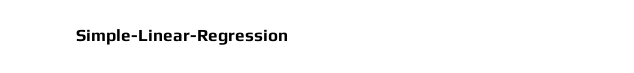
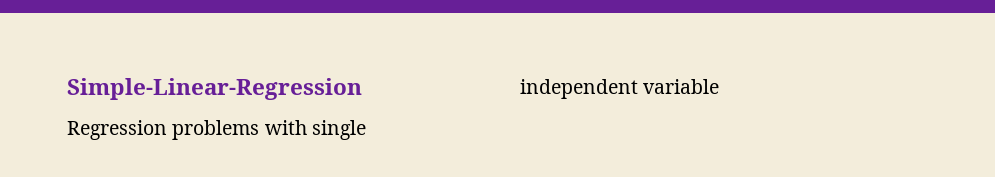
+ Regression problems with single independent variable

